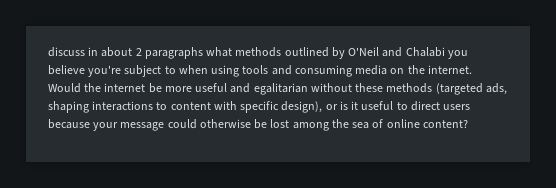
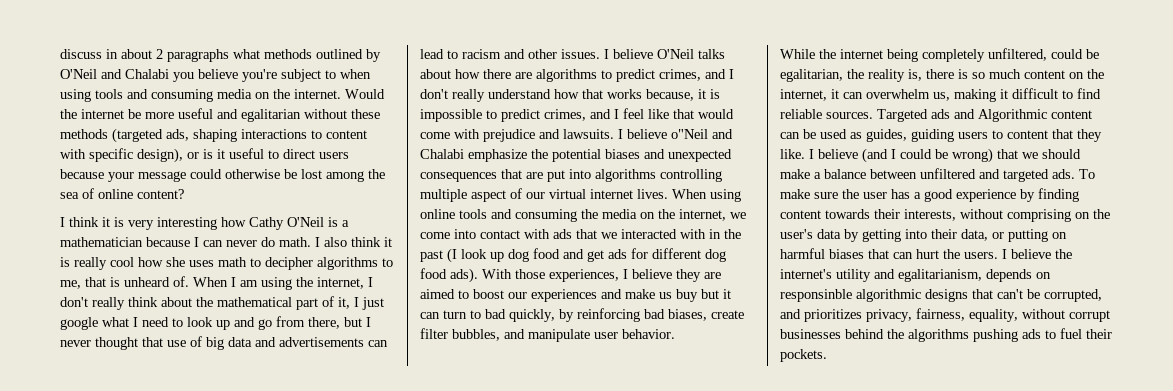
+ I think it is very interesting how Cathy O'Neil is a mathematician because I can never do math. I also think it is really cool how she uses math to decipher algorithms to me, that is unheard of. When I am using the internet, I don't really think about the mathematical part of it, I just google what I need to look up and go from there, but I never thought that use of big data and advertisements can lead to racism and other issues. I believe O'Neil talks about how there are algorithms to predict crimes, and I don't really understand how that works because, it is impossible to predict crimes, and I feel like that would come with prejudice and lawsuits. I believe o"Neil and Chalabi emphasize the potential biases and unexpected consequences that are put into algorithms controlling multiple aspect of our virtual internet lives. When using online tools and consuming the media on the internet, we come into contact with ads that we interacted with in the past (I look up dog food and get ads for different dog food ads). With those experiences, I believe they are aimed to boost our experiences and make us buy but it can turn to bad quickly, by reinforcing bad biases, create filter bubbles, and manipulate user behavior.
+ While the internet being completely unfiltered, could be egalitarian, the reality is, there is so much content on the internet, it can overwhelm us, making it difficult to find reliable sources. Targeted ads and Algorithmic content can be used as guides, guiding users to content that they like. I believe (and I could be wrong) that we should make a balance between unfiltered and targeted ads. To make sure the user has a good experience by finding content towards their interests, without comprising on the user's data by getting into their data, or putting on harmful biases that can hurt the users. I believe the internet's utility and egalitarianism, depends on responsinble algorithmic designs that can't be corrupted, and prioritizes privacy, fairness, equality, without corrupt businesses behind the algorithms pushing ads to fuel their pockets.

